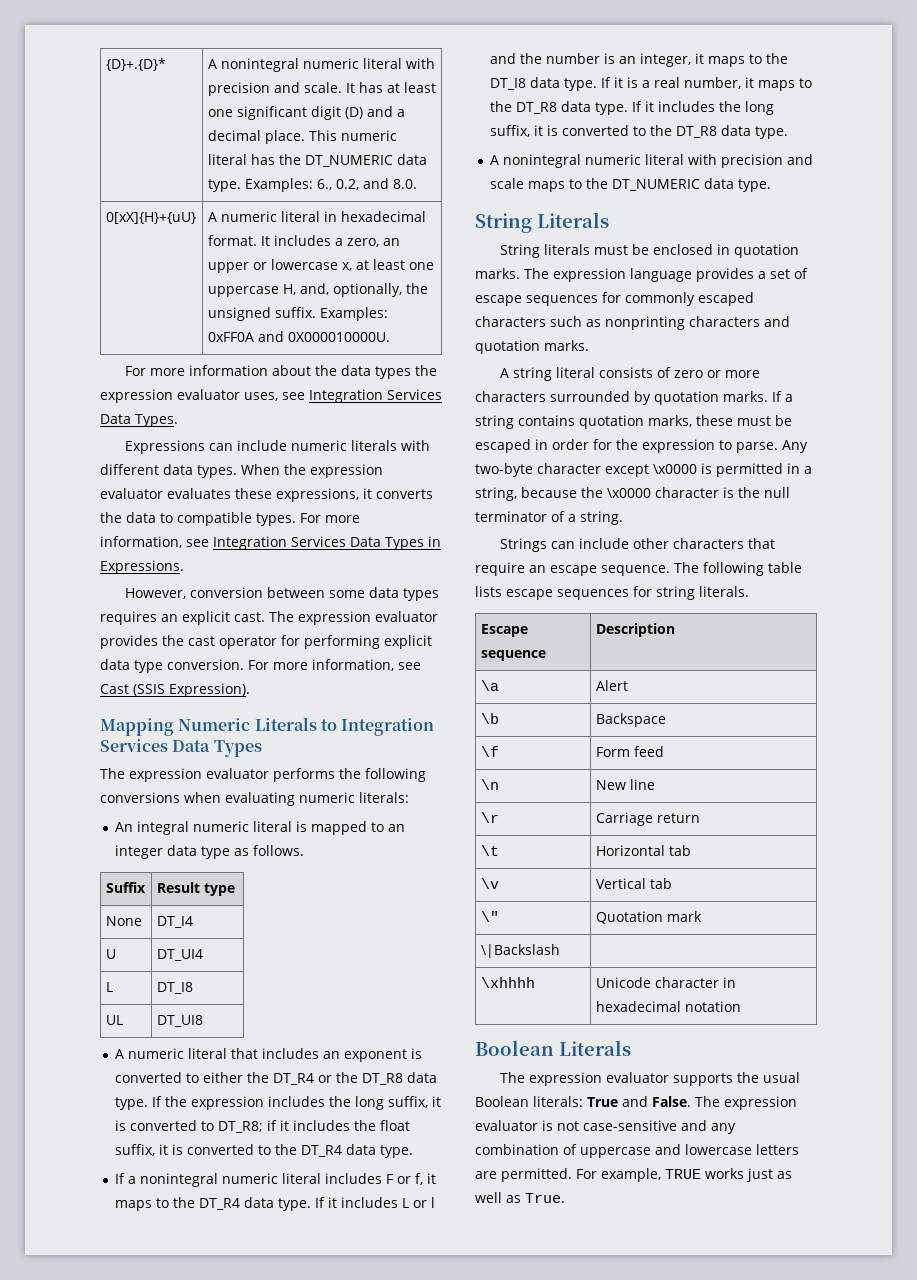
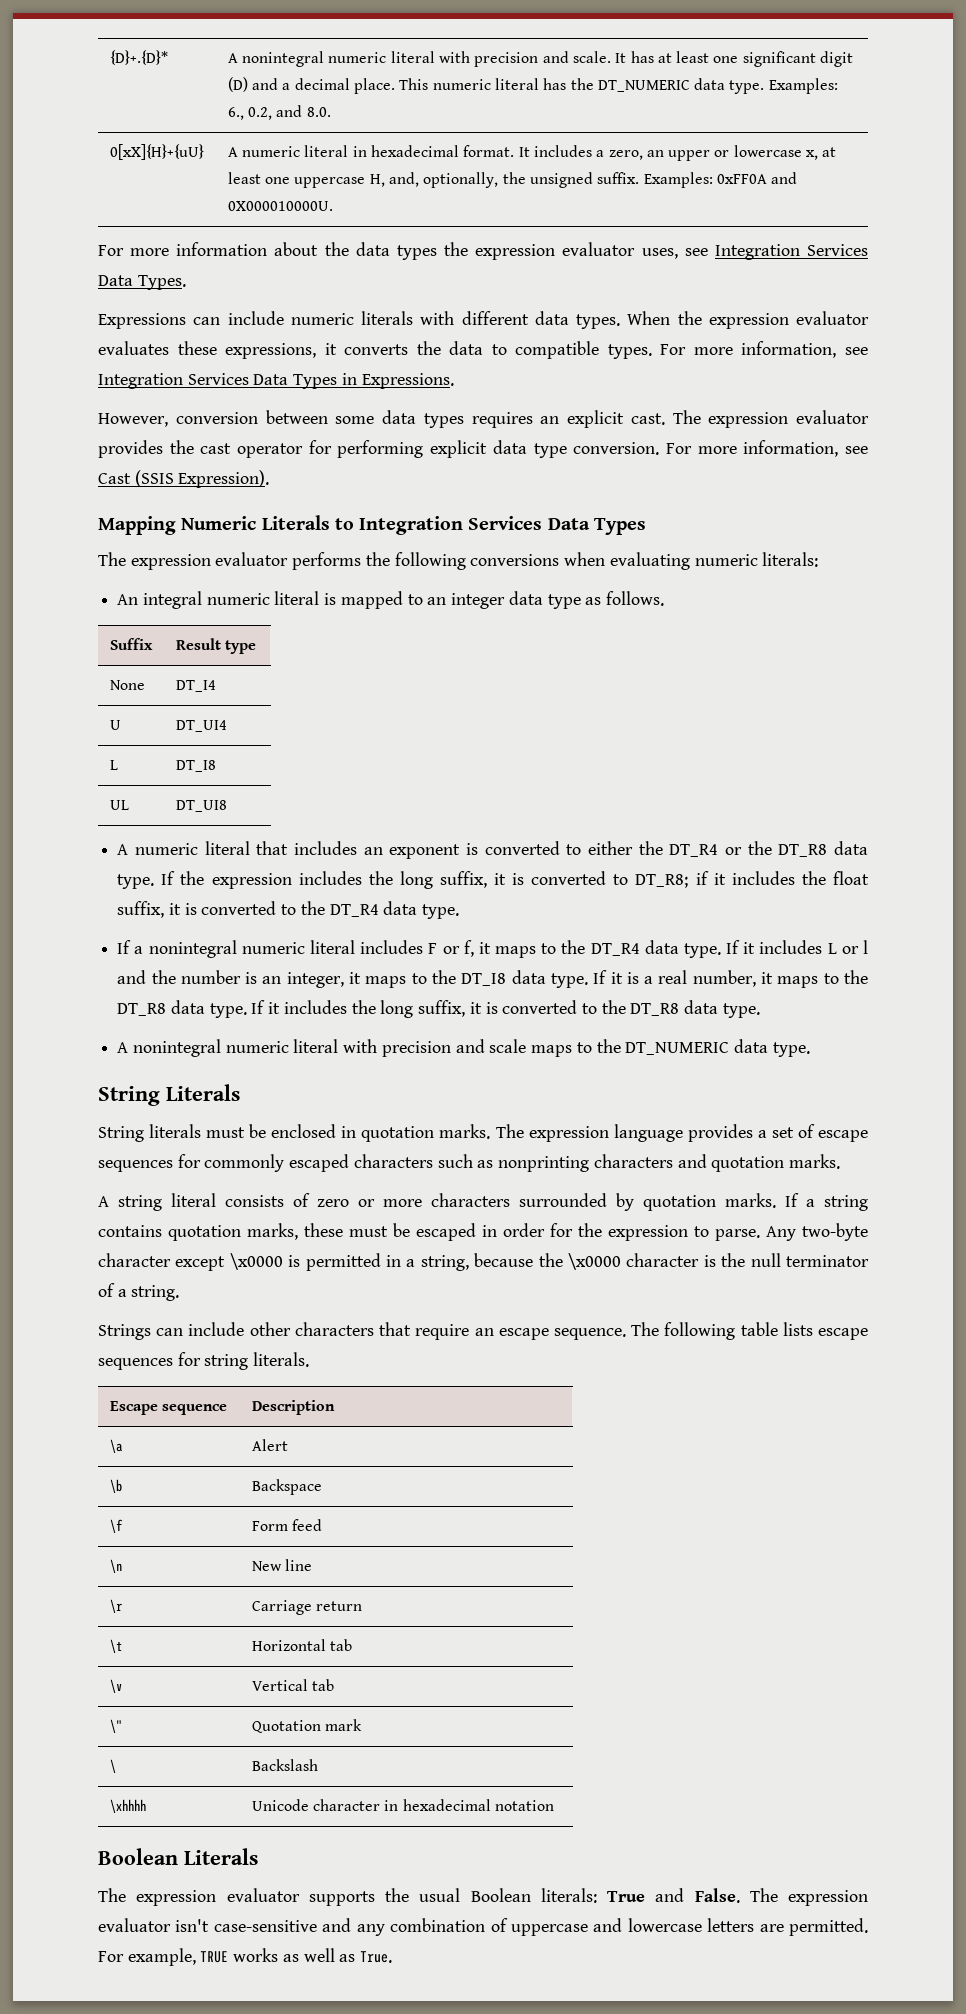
- \|Backslash |
+ \ | Backslash
- The expression evaluator is not case-sensitive and any combination of uppercase and lowercase letters are permitted.
+ The expression evaluator isn't case-sensitive and any combination of uppercase and lowercase letters are permitted.
- For example, TRUE works just as well as True.
+ For example, TRUE works as well as True.

